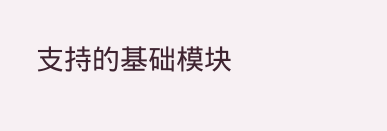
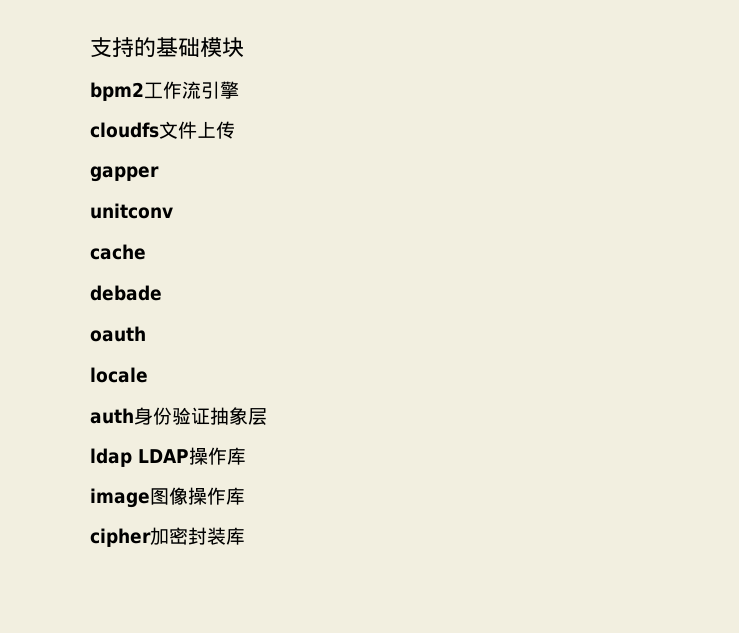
+ bpm2工作流引擎
+ cloudfs文件上传
+ gapper
+ unitconv
+ cache
+ debade
+ oauth
+ locale
+ auth身份验证抽象层
+ ldap LDAP操作库
+ image图像操作库
+ cipher加密封装库

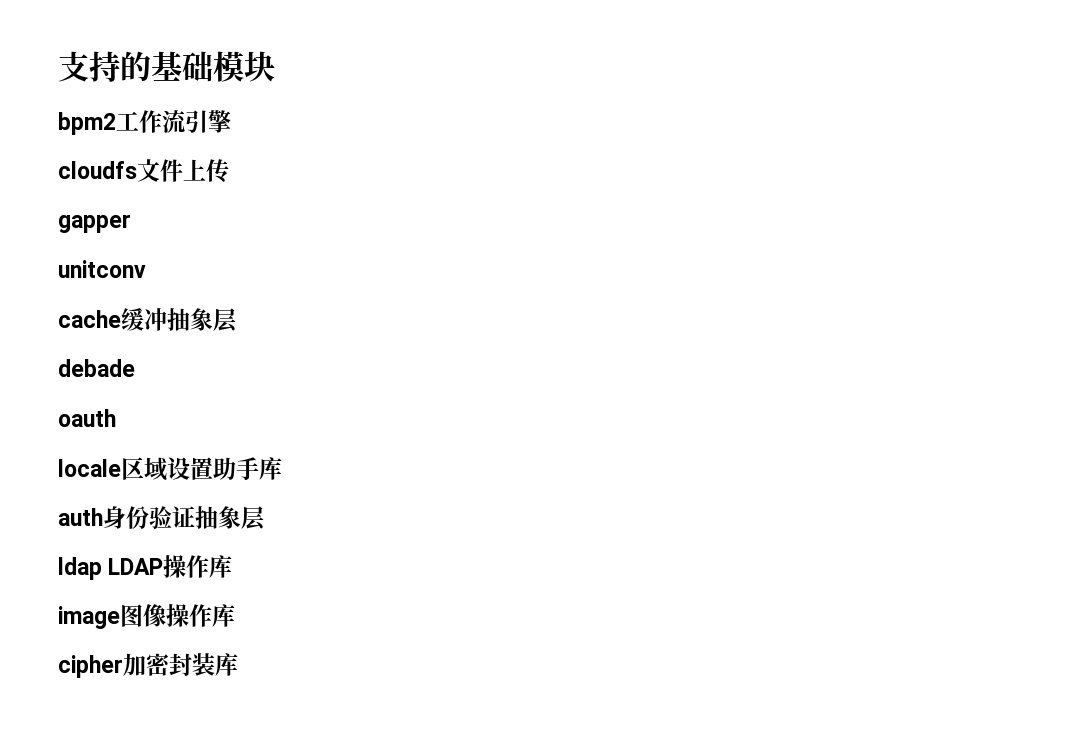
- cache
+ cache缓冲抽象层
- locale
+ locale区域设置助手库

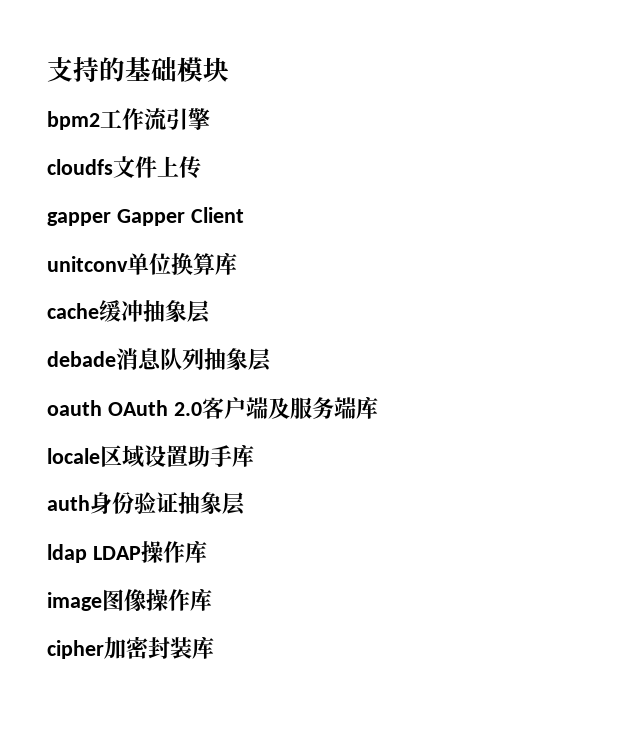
- gapper
+ gapper Gapper Client
- unitconv
+ unitconv单位换算库
- debade
- oauth
+ debade消息队列抽象层
+ oauth OAuth 2.0客户端及服务端库

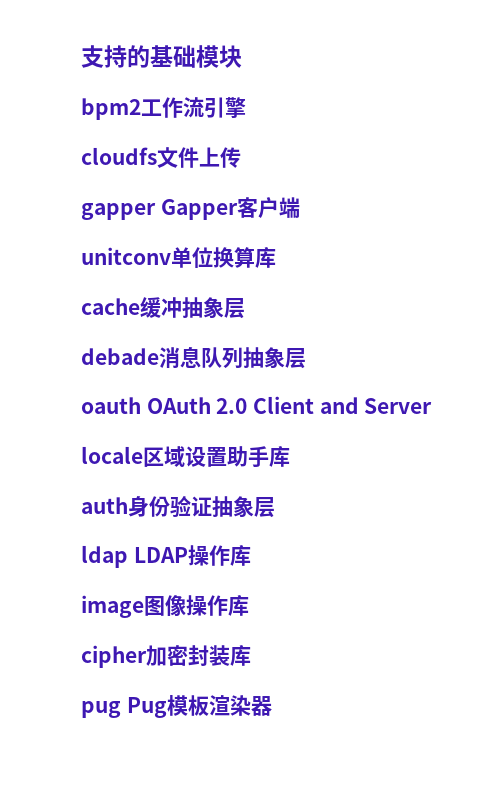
- gapper Gapper Client
+ gapper Gapper客户端
- oauth OAuth 2.0客户端及服务端库
+ oauth OAuth 2.0 Client and Server
+ pug Pug模板渲染器

